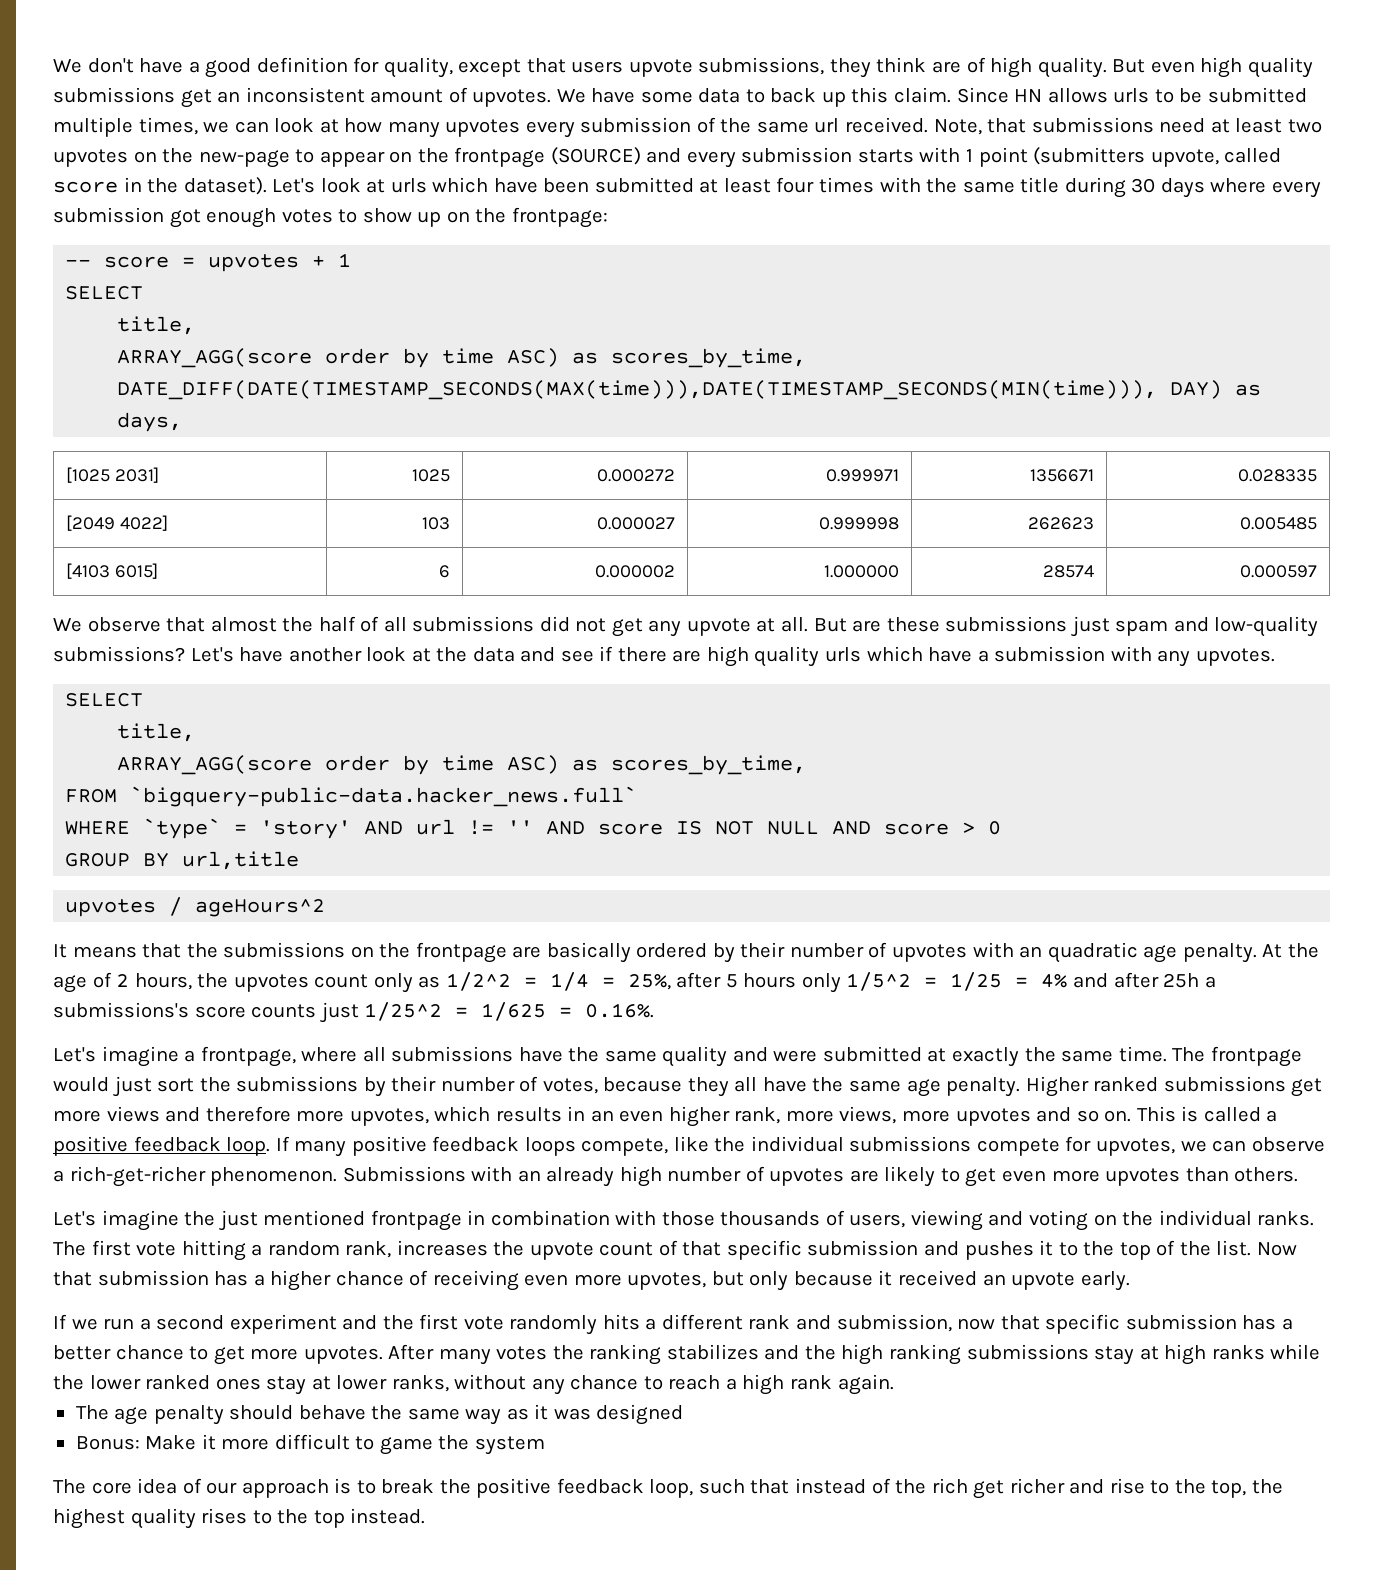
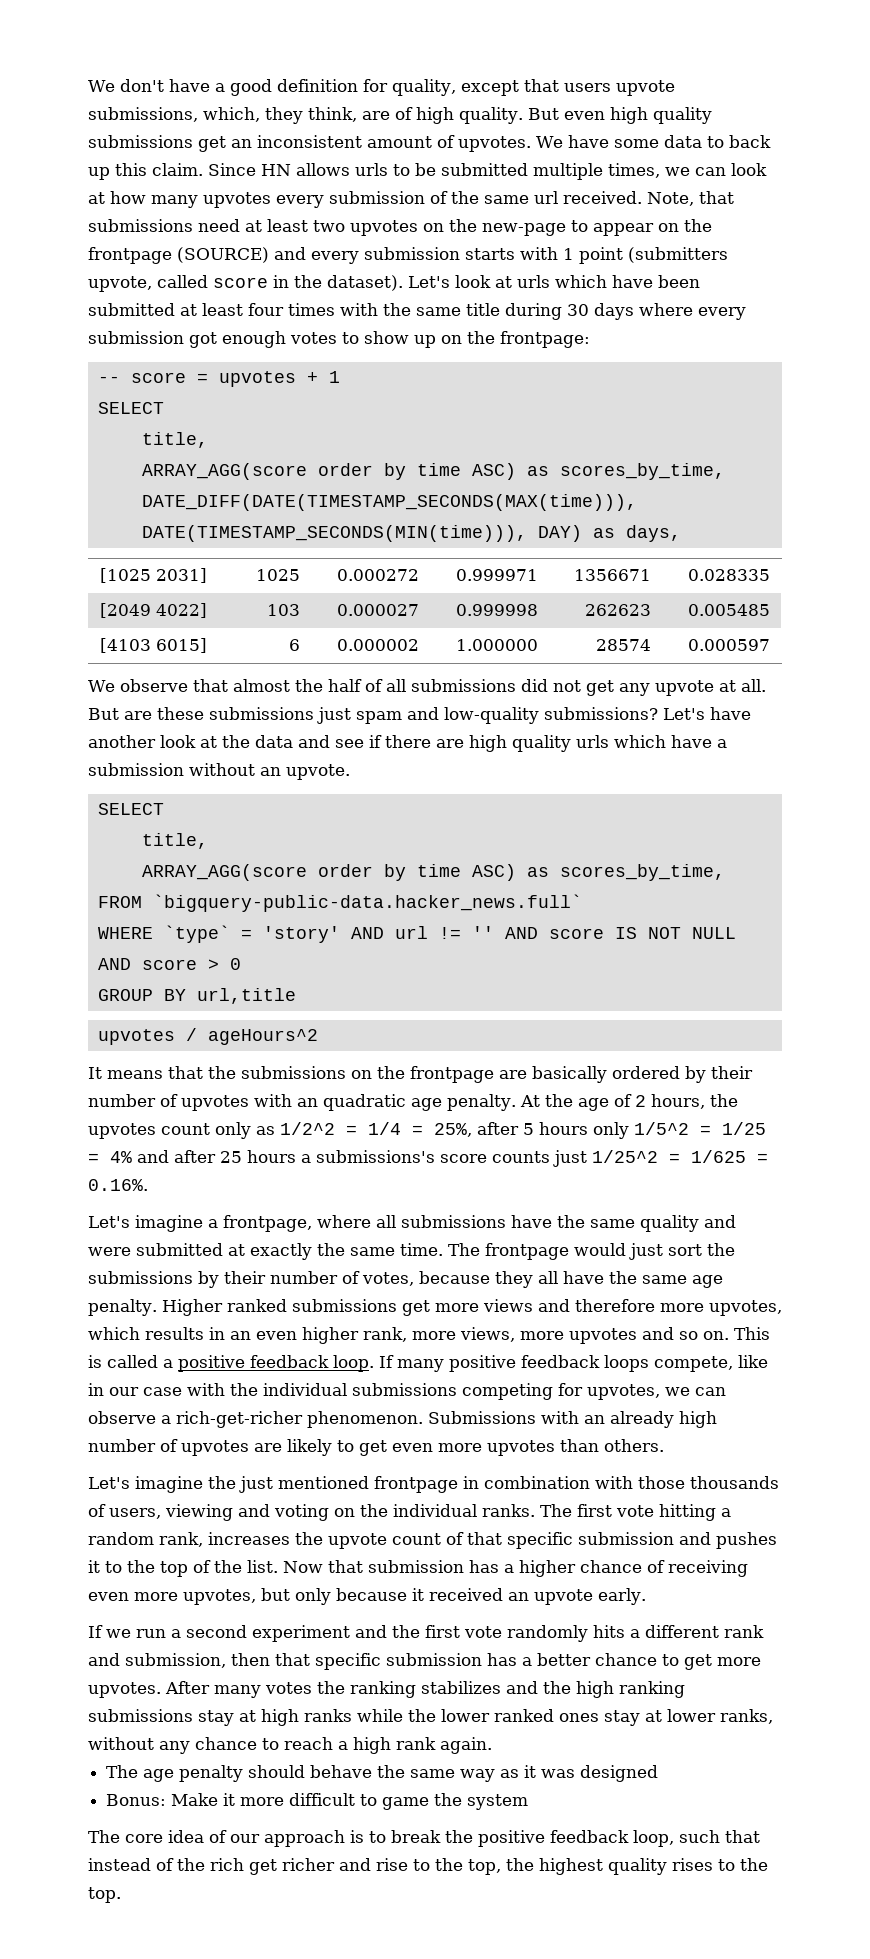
- We don't have a good definition for quality, except that users upvote submissions, they think are of high quality.
+ We don't have a good definition for quality, except that users upvote submissions, which, they think, are of high quality.
- Let's have another look at the data and see if there are high quality urls which have a submission with any upvotes.
+ Let's have another look at the data and see if there are high quality urls which have a submission without an upvote.
- At the age of 2 hours, the upvotes count only as 1/2^2 = 1/4 = 25%, after 5 hours only 1/5^2 = 1/25 = 4% and after 25h a submissions's score counts just 1/25^2 = 1/625 = 0.16%.
+ At the age of 2 hours, the upvotes count only as 1/2^2 = 1/4 = 25%, after 5 hours only 1/5^2 = 1/25 = 4% and after 25 hours a submissions's score counts just 1/25^2 = 1/625 = 0.16%.
- If many positive feedback loops compete, like the individual submissions compete for upvotes, we can observe a rich-get-richer phenomenon.
+ If many positive feedback loops compete, like in our case with the individual submissions competing for upvotes, we can observe a rich-get-richer phenomenon.
- If we run a second experiment and the first vote randomly hits a different rank and submission, now that specific submission has a better chance to get more upvotes.
+ If we run a second experiment and the first vote randomly hits a different rank and submission, then that specific submission has a better chance to get more upvotes.
- The core idea of our approach is to break the positive feedback loop, such that instead of the rich get richer and rise to the top, the highest quality rises to the top instead.
+ The core idea of our approach is to break the positive feedback loop, such that instead of the rich get richer and rise to the top, the highest quality rises to the top.

